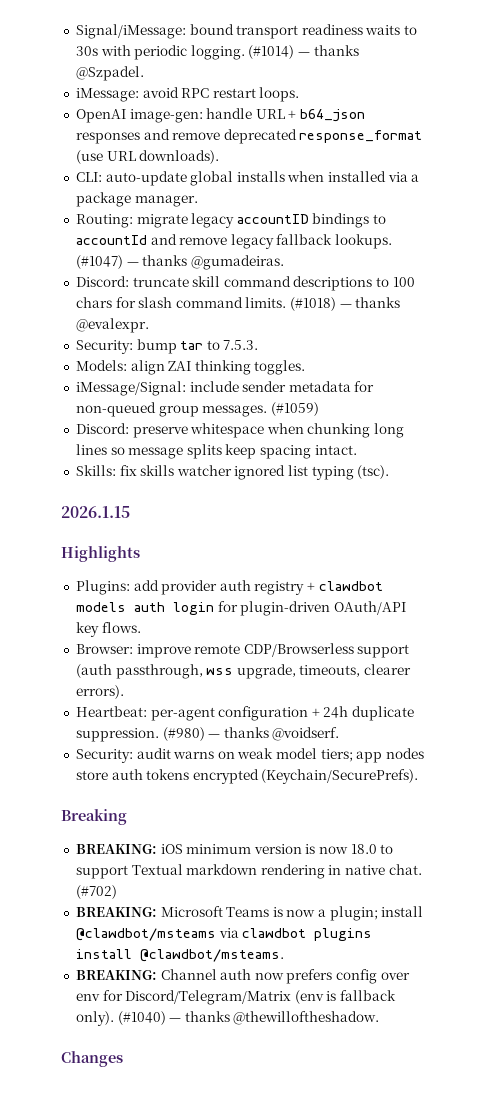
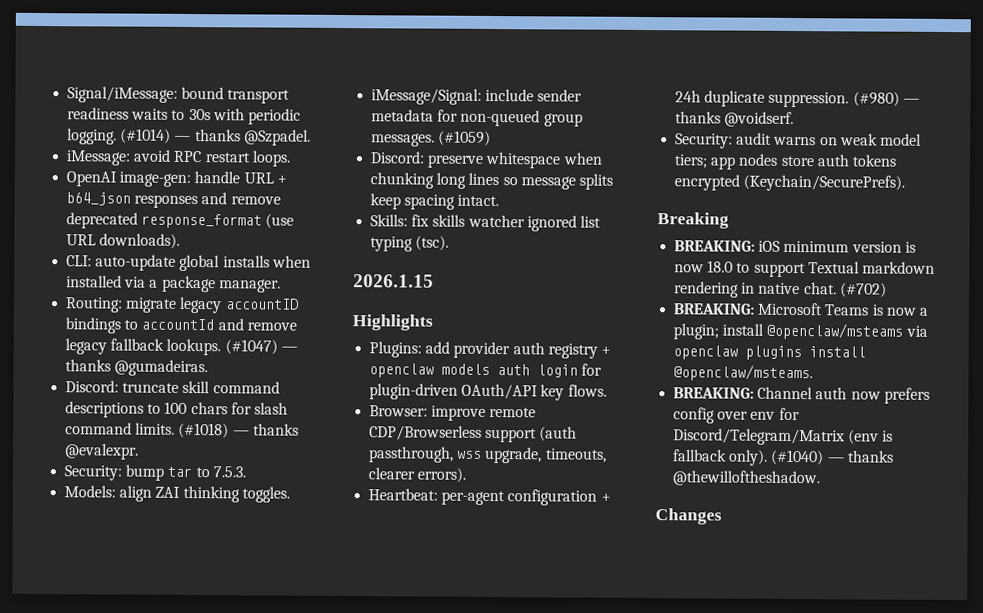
- Plugins: add provider auth registry + clawdbot models auth login for plugin-driven OAuth/API key flows.
+ Plugins: add provider auth registry + openclaw models auth login for plugin-driven OAuth/API key flows.
- BREAKING: Microsoft Teams is now a plugin; install @clawdbot/msteams via clawdbot plugins install @clawdbot/msteams.
+ BREAKING: Microsoft Teams is now a plugin; install @openclaw/msteams via openclaw plugins install @openclaw/msteams.

